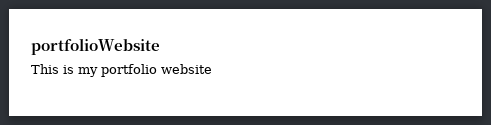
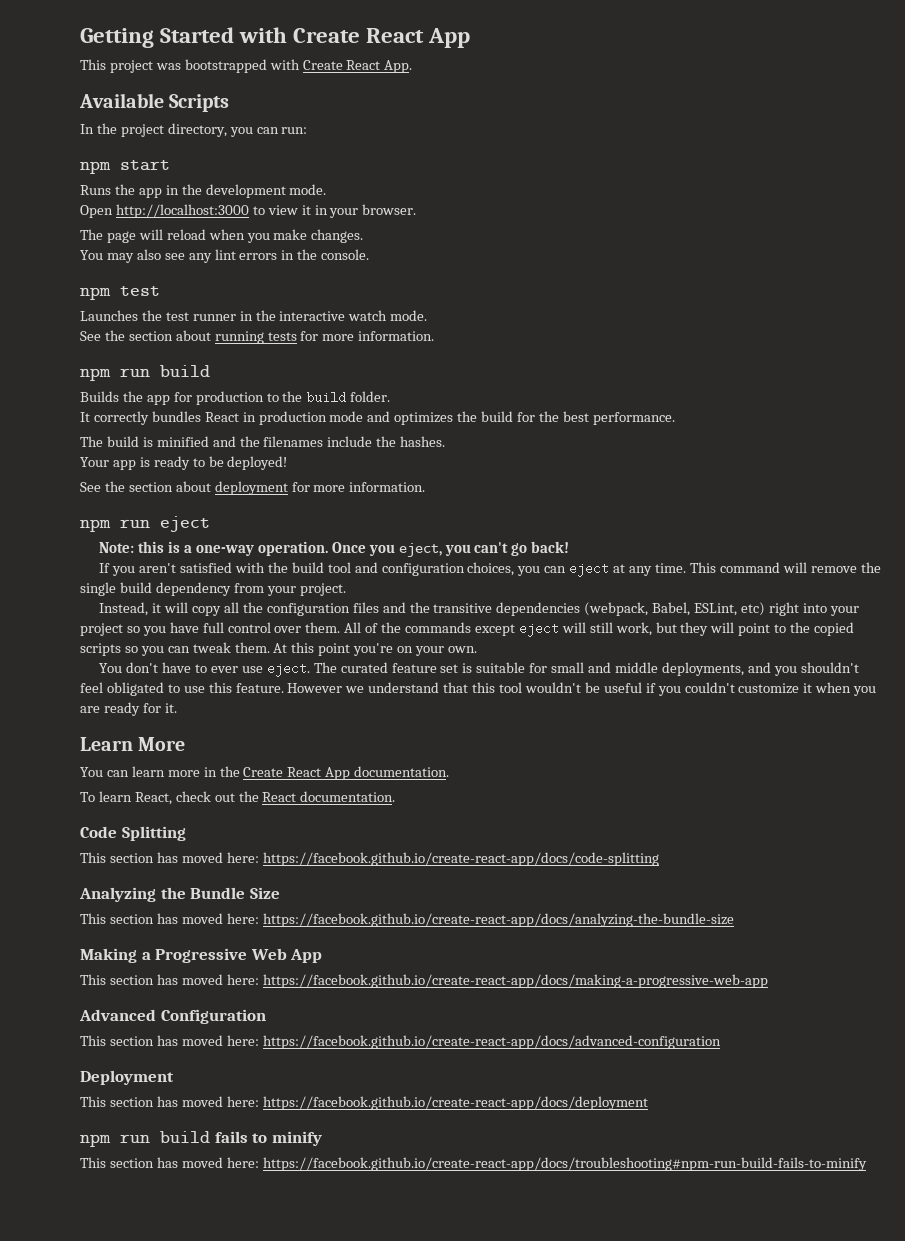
- portfolioWebsite
- This is my portfolio website
+ Getting Started with Create React App
+ This project was bootstrapped with Create React App.
+ Available Scripts
+ In the project directory, you can run:
+ npm start
+ Runs the app in the development mode.
+ Open http://localhost:3000 to view it in your browser.
+ The page will reload when you make changes.
+ You may also see any lint errors in the console.
+ npm test
+ Launches the test runner in the interactive watch mode.
+ See the section about running tests for more information.
+ npm run build
+ Builds the app for production to the build folder.
+ It correctly bundles React in production mode and optimizes the build for the best performance.
+ The build is minified and the filenames include the hashes.
+ Your app is ready to be deployed!
+ See the section about deployment for more information.
+ npm run eject
+ Note: this is a one-way operation. Once you eject, you can't go back!
+ If you aren't satisfied with the build tool and configuration choices, you can eject at any time. This command will remove the single build dependency from your project.
+ Instead, it will copy all the configuration files and the transitive dependencies (webpack, Babel, ESLint, etc) right into your project so you have full control over them. All of the commands except eject will still work, but they will point to the copied scripts so you can tweak them. At this point you're on your own.
+ You don't have to ever use eject. The curated feature set is suitable for small and middle deployments, and you shouldn't feel obligated to use this feature. However we understand that this tool wouldn't be useful if you couldn't customize it when you are ready for it.
+ Learn More
+ You can learn more in the Create React App documentation.
+ To learn React, check out the React documentation.
+ Code Splitting
+ This section has moved here: https://facebook.github.io/create-react-app/docs/code-splitting
+ Analyzing the Bundle Size
+ This section has moved here: https://facebook.github.io/create-react-app/docs/analyzing-the-bundle-size
+ Making a Progressive Web App
+ This section has moved here: https://facebook.github.io/create-react-app/docs/making-a-progressive-web-app
+ Advanced Configuration
+ This section has moved here: https://facebook.github.io/create-react-app/docs/advanced-configuration
+ Deployment
+ This section has moved here: https://facebook.github.io/create-react-app/docs/deployment
+ npm run build fails to minify
+ This section has moved here: https://facebook.github.io/create-react-app/docs/troubleshooting#npm-run-build-fails-to-minify

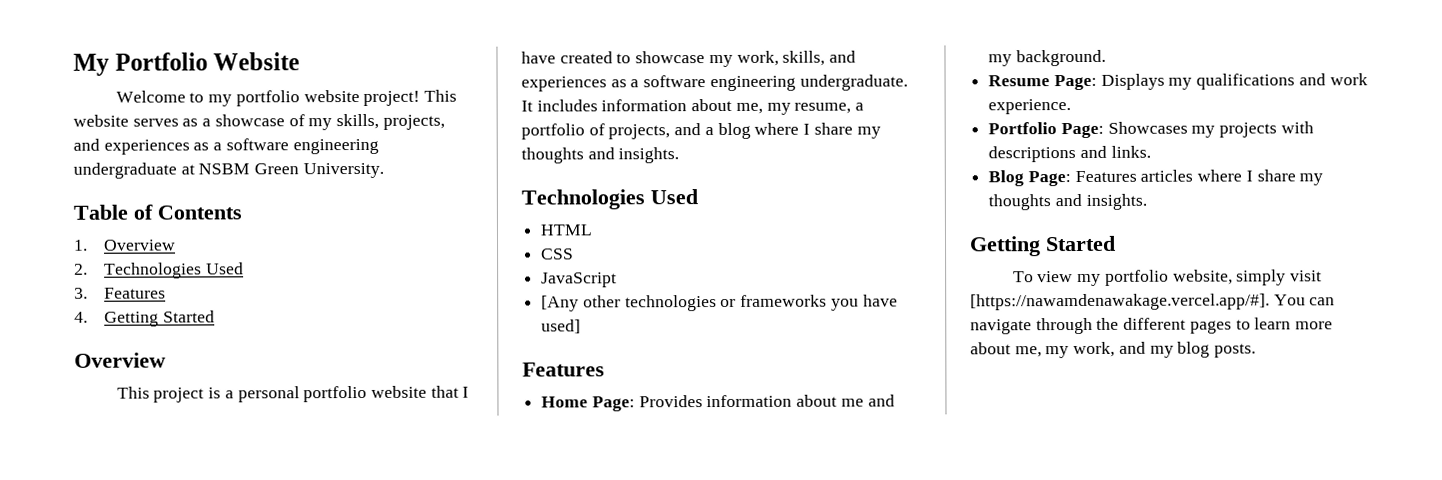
- Getting Started with Create React App
- This project was bootstrapped with Create React App.
- Available Scripts
- In the project directory, you can run:
- npm start
- Runs the app in the development mode.
- Open http://localhost:3000 to view it in your browser.
- The page will reload when you make changes.
- You may also see any lint errors in the console.
- npm test
- Launches the test runner in the interactive watch mode.
- See the section about running tests for more information.
- npm run build
- Builds the app for production to the build folder.
- It correctly bundles React in production mode and optimizes the build for the best performance.
- The build is minified and the filenames include the hashes.
- Your app is ready to be deployed!
- See the section about deployment for more information.
- npm run eject
- Note: this is a one-way operation. Once you eject, you can't go back!
- If you aren't satisfied with the build tool and configuration choices, you can eject at any time. This command will remove the single build dependency from your project.
- Instead, it will copy all the configuration files and the transitive dependencies (webpack, Babel, ESLint, etc) right into your project so you have full control over them. All of the commands except eject will still work, but they will point to the copied scripts so you can tweak them. At this point you're on your own.
- You don't have to ever use eject. The curated feature set is suitable for small and middle deployments, and you shouldn't feel obligated to use this feature. However we understand that this tool wouldn't be useful if you couldn't customize it when you are ready for it.
- Learn More
- You can learn more in the Create React App documentation.
- To learn React, check out the React documentation.
- Code Splitting
- This section has moved here: https://facebook.github.io/create-react-app/docs/code-splitting
- Analyzing the Bundle Size
- This section has moved here: https://facebook.github.io/create-react-app/docs/analyzing-the-bundle-size
- Making a Progressive Web App
- This section has moved here: https://facebook.github.io/create-react-app/docs/making-a-progressive-web-app
- Advanced Configuration
- This section has moved here: https://facebook.github.io/create-react-app/docs/advanced-configuration
- Deployment
- This section has moved here: https://facebook.github.io/create-react-app/docs/deployment
- npm run build fails to minify
- This section has moved here: https://facebook.github.io/create-react-app/docs/troubleshooting#npm-run-build-fails-to-minify
+ My Portfolio Website
+ Welcome to my portfolio website project! This website serves as a showcase of my skills, projects, and experiences as a software engineering undergraduate at NSBM Green University.
+ Table of Contents
+ 1. Overview
+ 2. Technologies Used
+ 3. Features
+ 4. Getting Started
+ Overview
+ This project is a personal portfolio website that I have created to showcase my work, skills, and experiences as a software engineering undergraduate. It includes information about me, my resume, a portfolio of projects, and a blog where I share my thoughts and insights.
+ Technologies Used
+ HTML
+ CSS
+ JavaScript
+ [Any other technologies or frameworks you have used]
+ Features
+ Home Page: Provides information about me and my background.
+ Resume Page: Displays my qualifications and work experience.
+ Portfolio Page: Showcases my projects with descriptions and links.
+ Blog Page: Features articles where I share my thoughts and insights.
+ Getting Started
+ To view my portfolio website, simply visit [https://nawamdenawakage.vercel.app/#]. You can navigate through the different pages to learn more about me, my work, and my blog posts.

